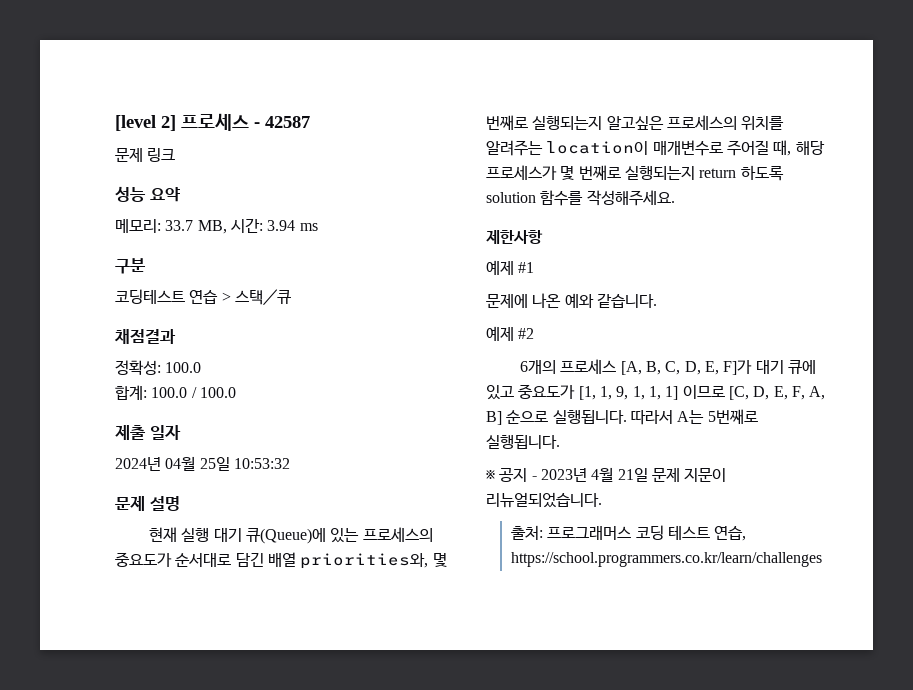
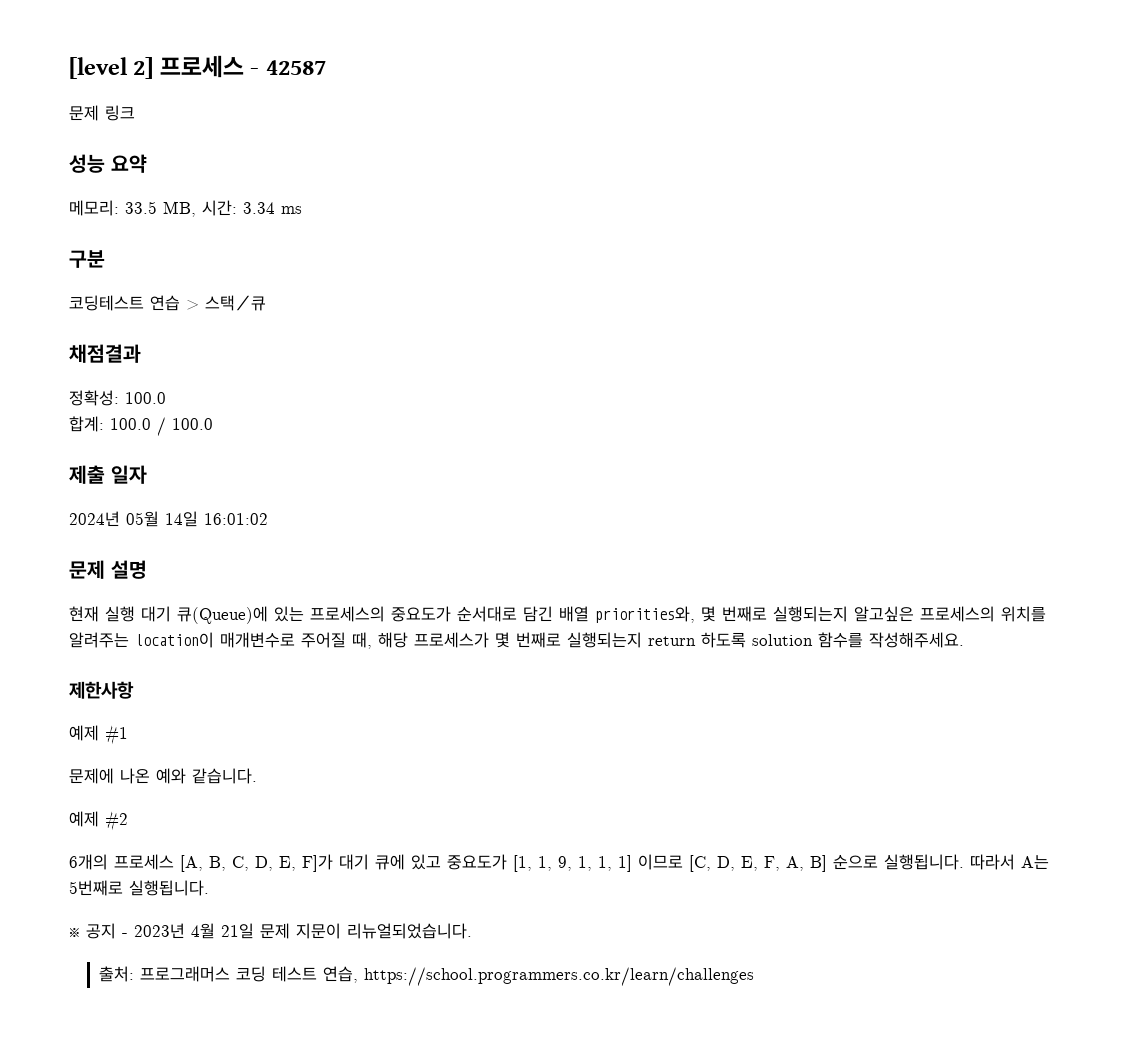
- 메모리: 33.7 MB, 시간: 3.94 ms
+ 메모리: 33.5 MB, 시간: 3.34 ms
- 2024년 04월 25일 10:53:32
+ 2024년 05월 14일 16:01:02

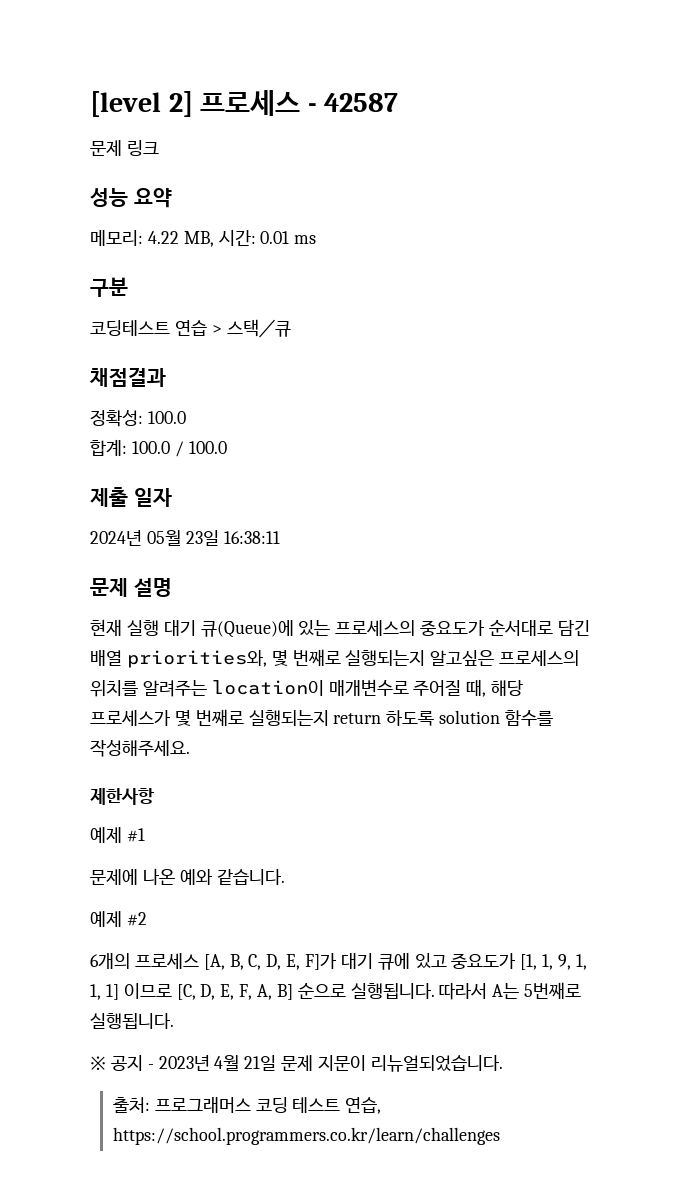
- 메모리: 33.5 MB, 시간: 3.34 ms
+ 메모리: 4.22 MB, 시간: 0.01 ms
- 2024년 05월 14일 16:01:02
+ 2024년 05월 23일 16:38:11

